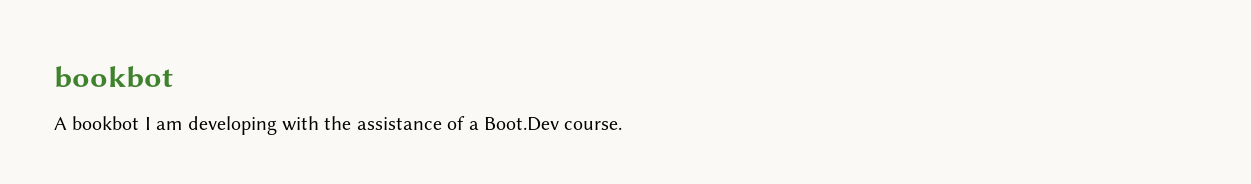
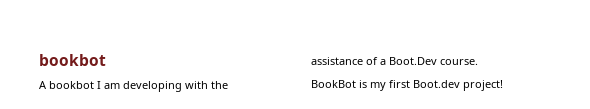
+ BookBot is my first Boot.dev project!

